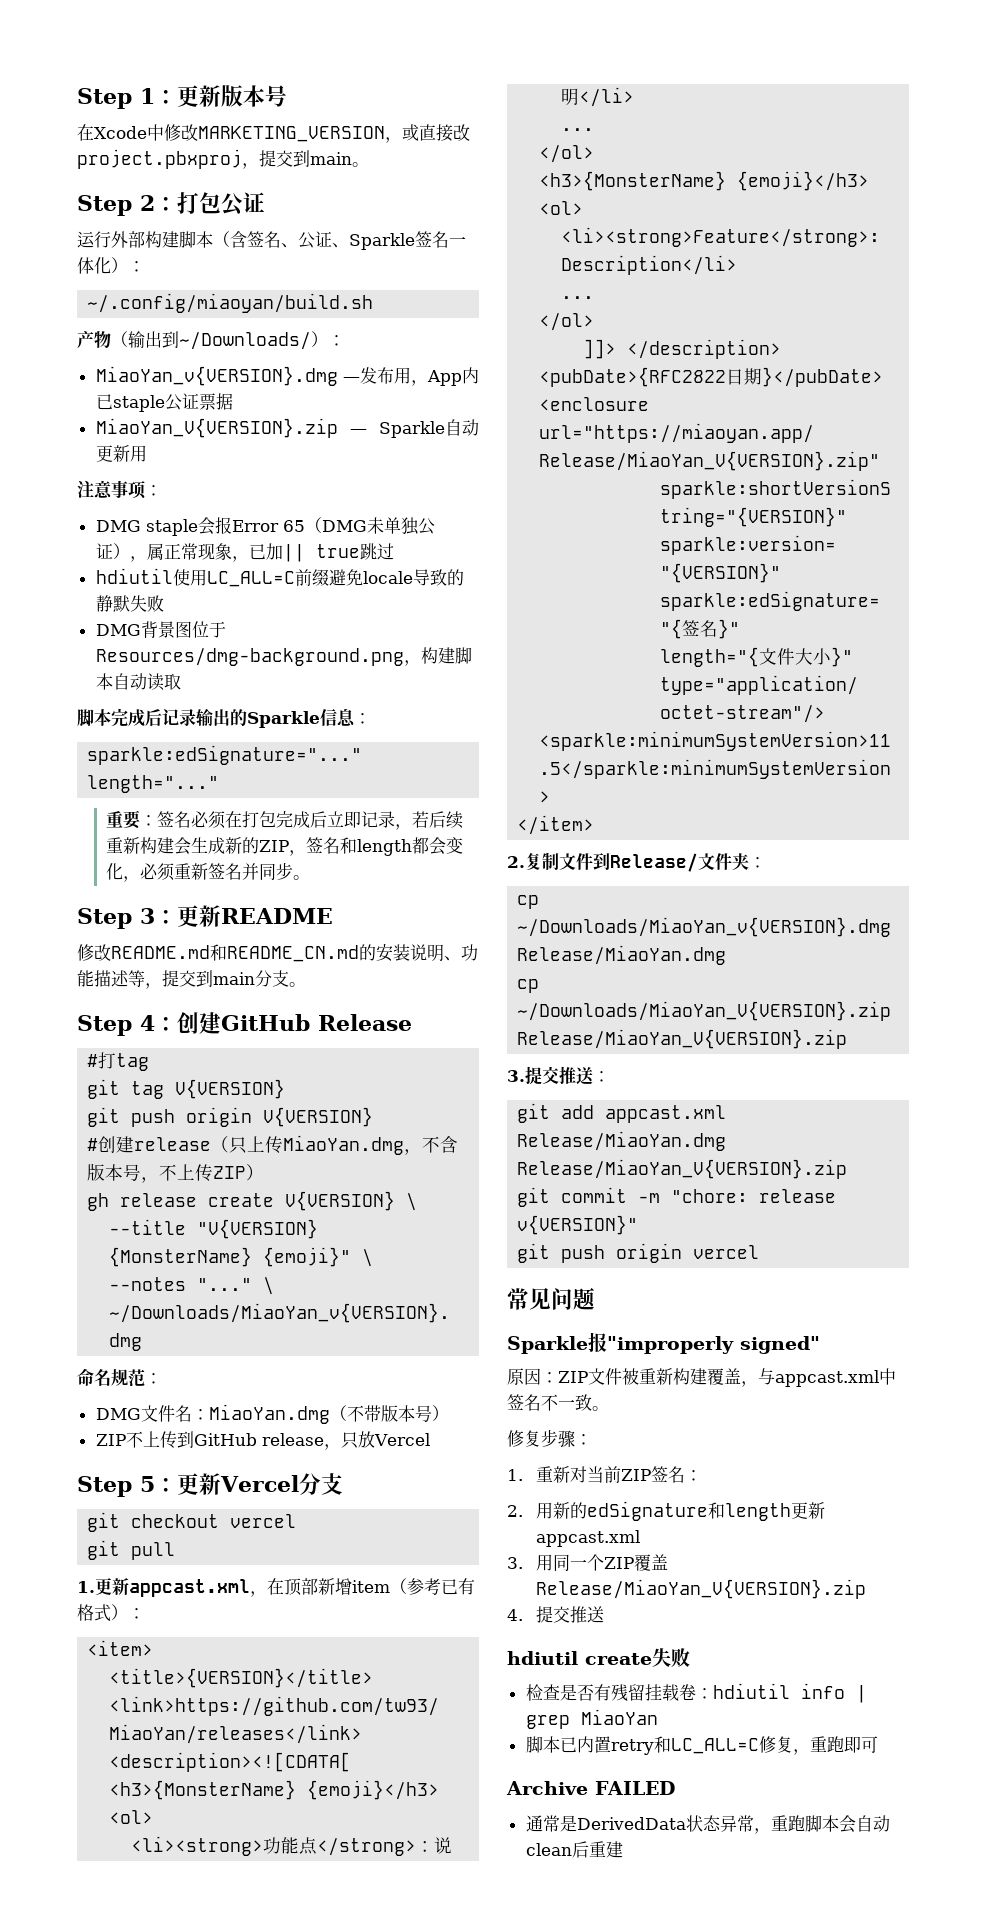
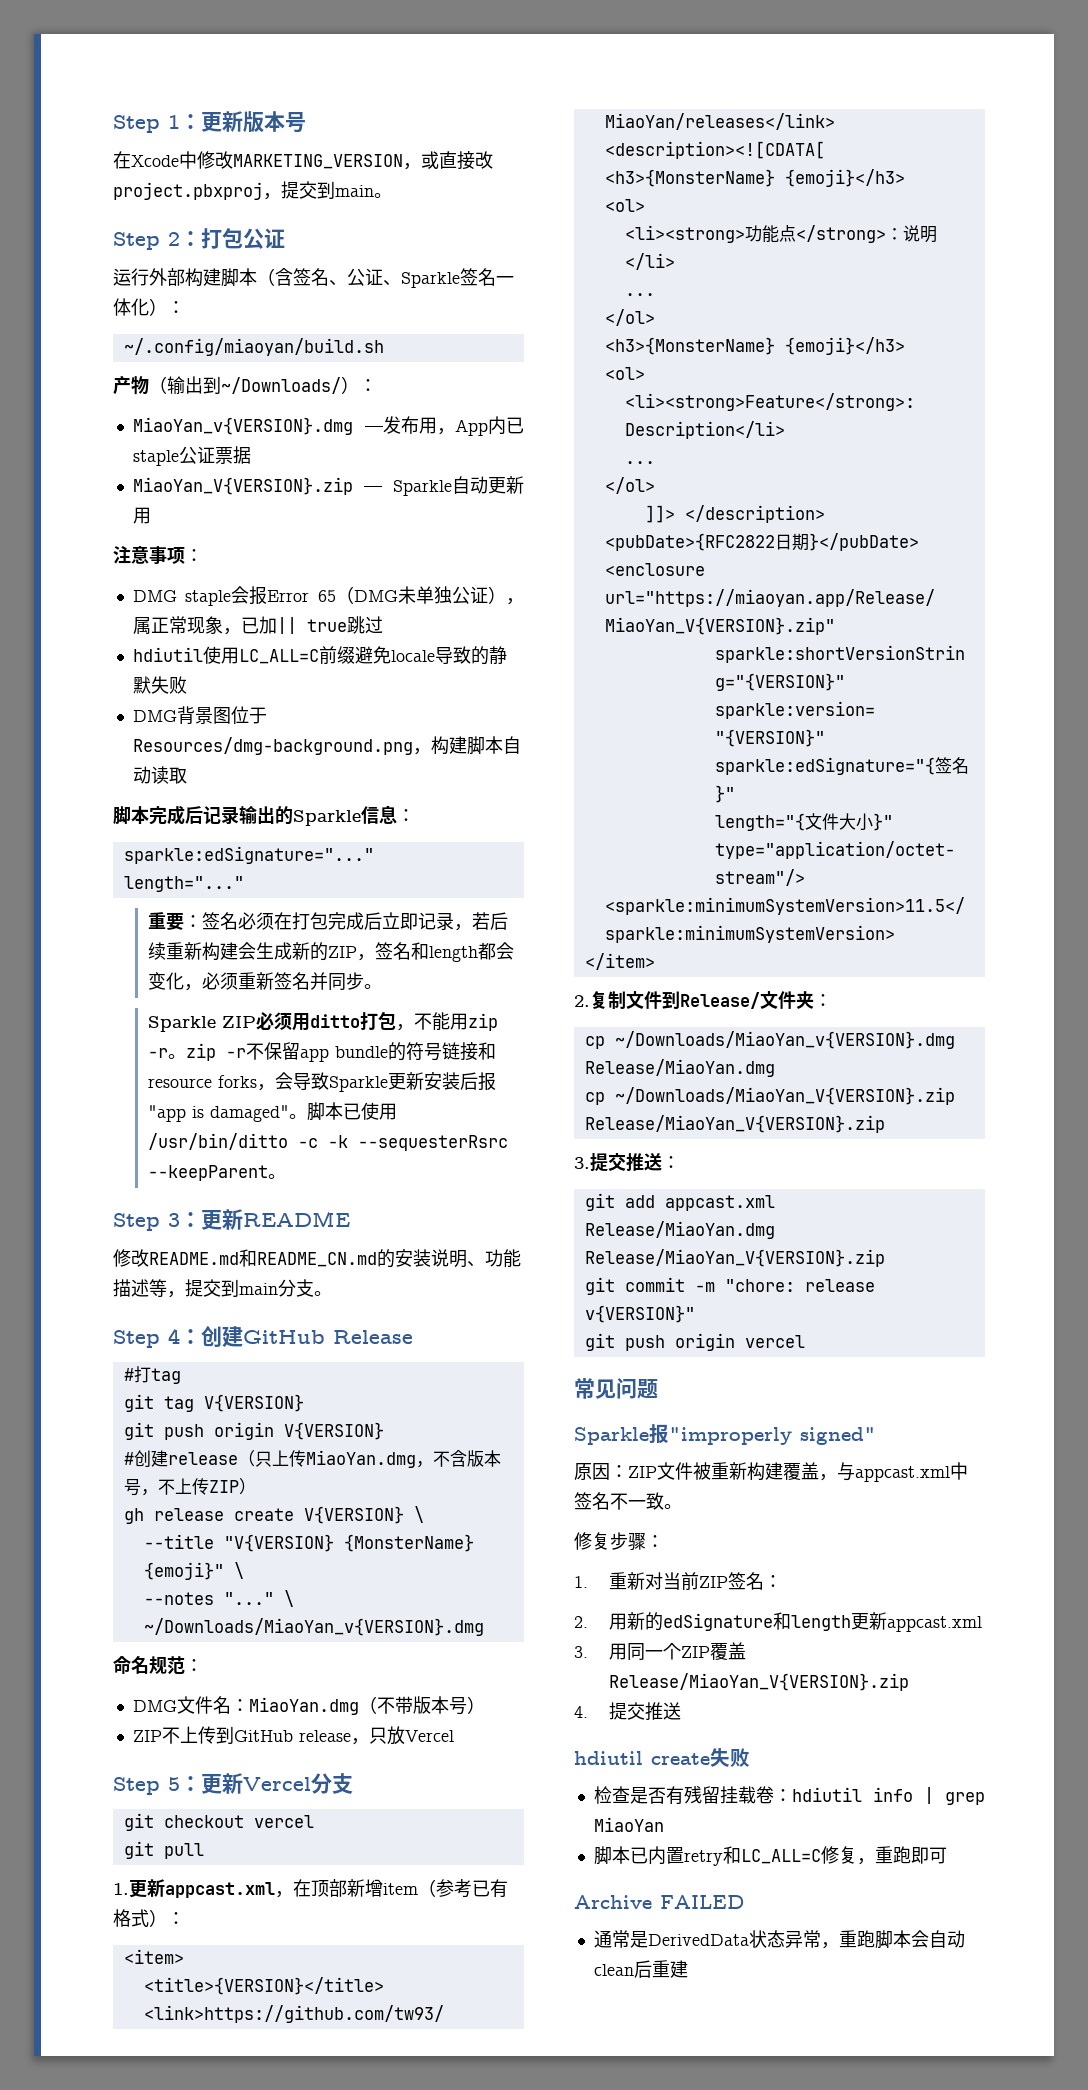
+ Sparkle ZIP必须用ditto打包，不能用zip -r。zip -r不保留app bundle的符号链接和resource forks，会导致Sparkle更新安装后报"app is damaged"。脚本已使用/usr/bin/ditto -c -k --sequesterRsrc --keepParent。

